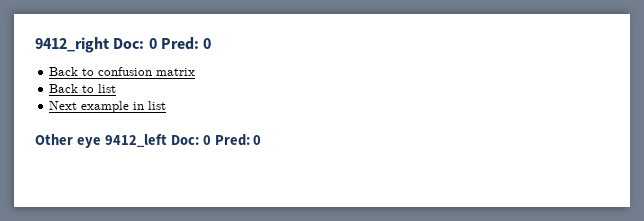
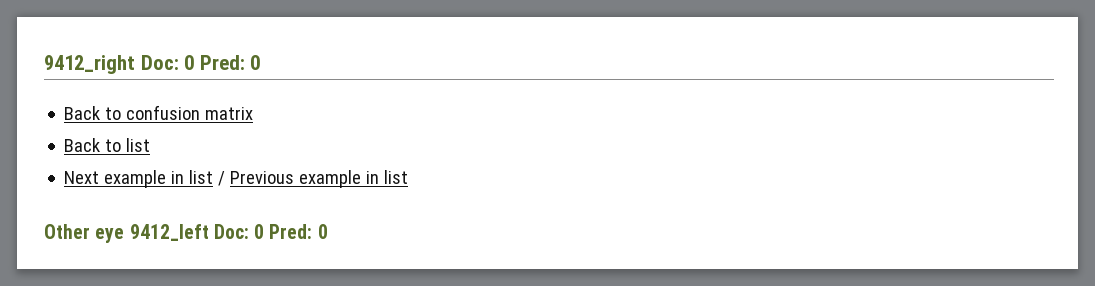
- Next example in list
+ Next example in list / Previous example in list

